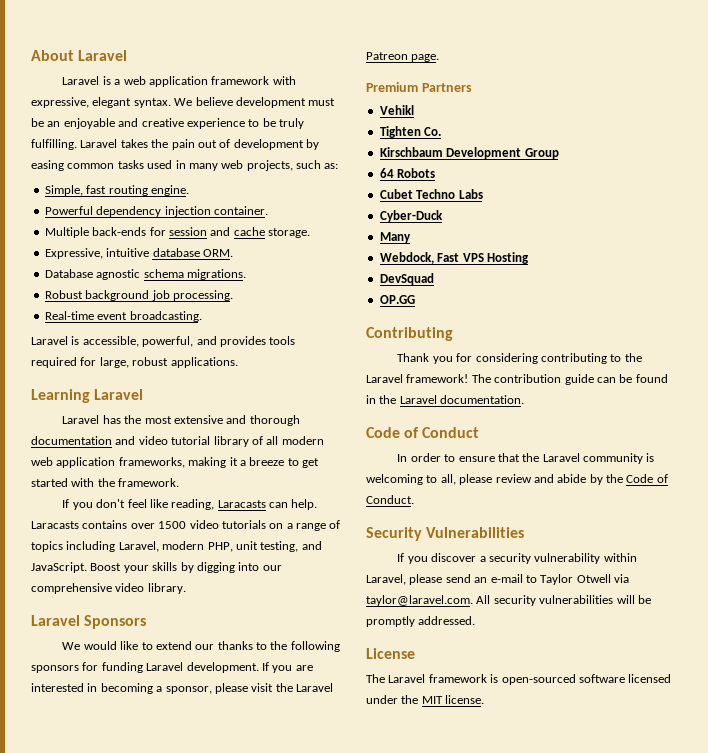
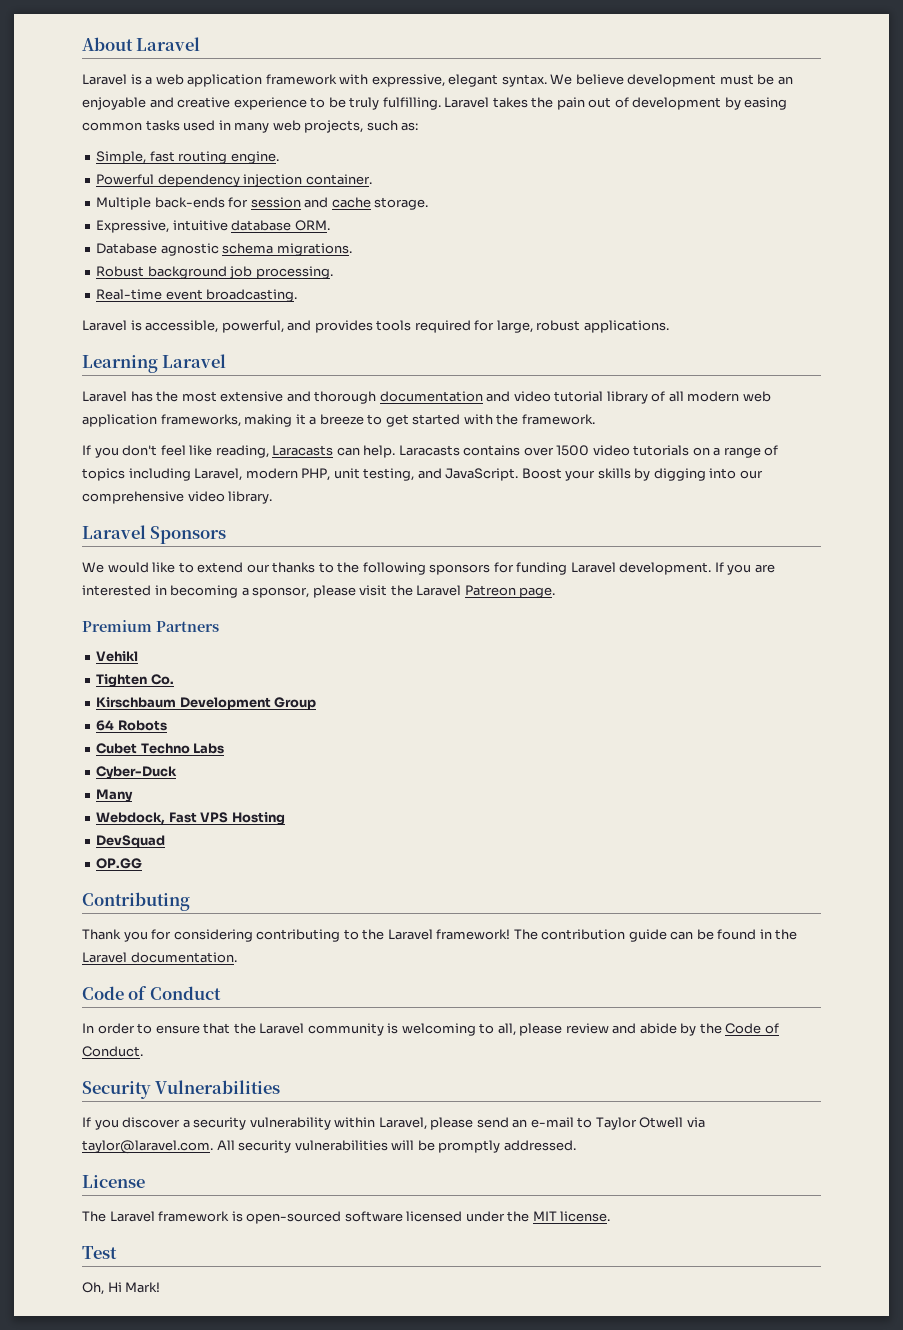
+ Test
+ Oh, Hi Mark!

